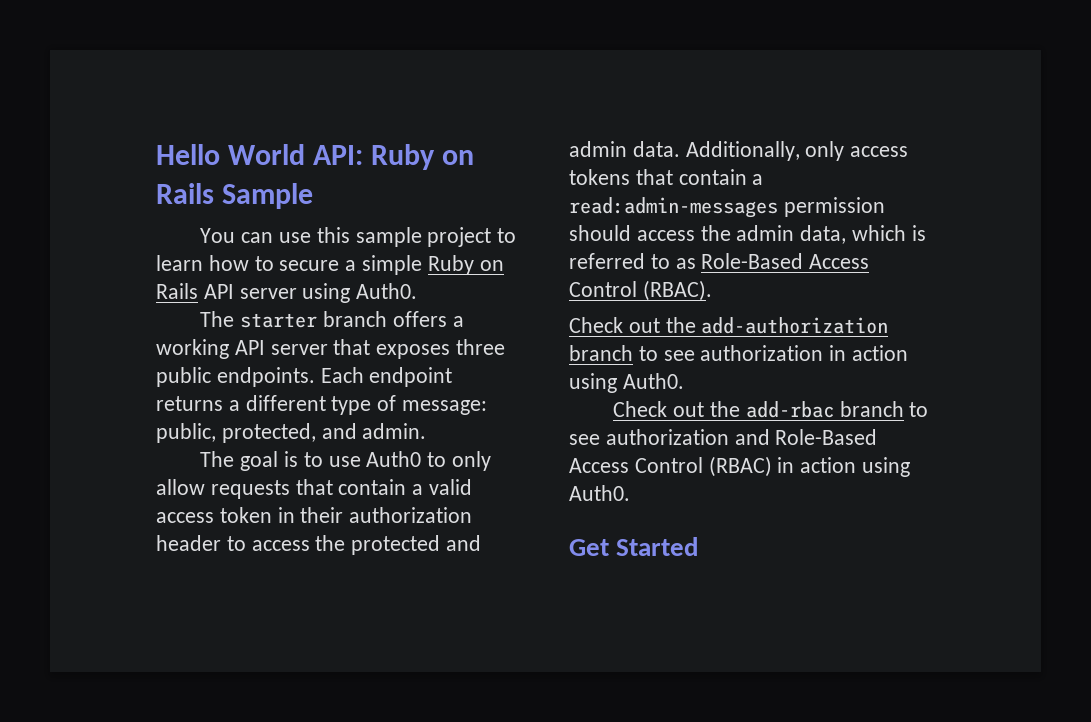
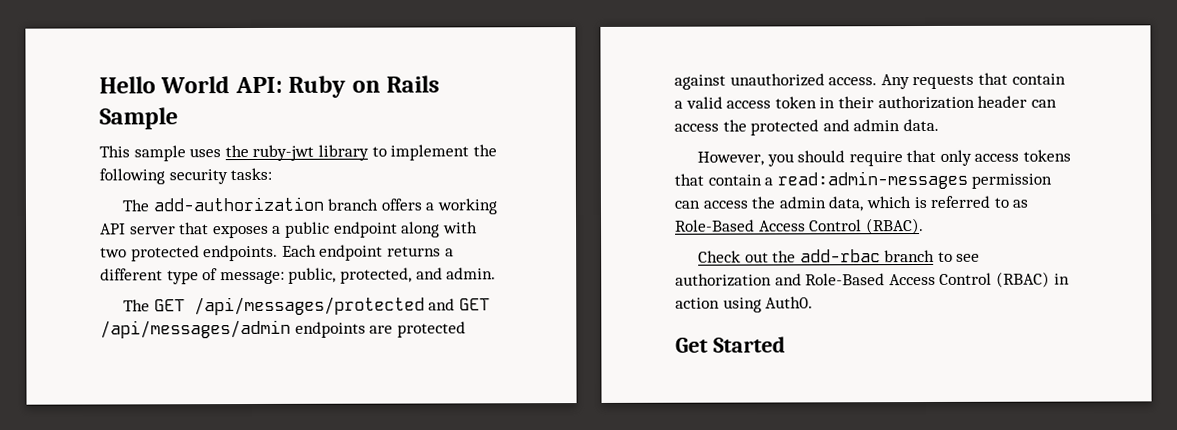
- You can use this sample project to learn how to secure a simple Ruby on Rails API server using Auth0.
- The starter branch offers a working API server that exposes three public endpoints.
+ This sample uses the ruby-jwt library to implement the following security tasks:
+ The add-authorization branch offers a working API server that exposes a public endpoint along with two protected endpoints.
- The goal is to use Auth0 to only allow requests that contain a valid access token in their authorization header to access the protected and admin data. Additionally, only access tokens that contain a read:admin-messages permission should access the admin data, which is referred to as Role-Based Access Control (RBAC).
+ The GET /api/messages/protected and GET /api/messages/admin endpoints are protected against unauthorized access. Any requests that contain a valid access token in their authorization header can access the protected and admin data.
+ However, you should require that only access tokens that contain a read:admin-messages permission can access the admin data, which is referred to as Role-Based Access Control (RBAC).
- Check out the add-authorization branch to see authorization in action using Auth0.

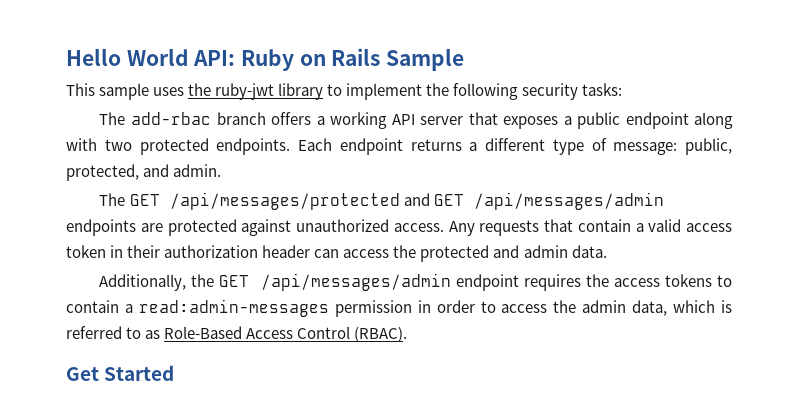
- The add-authorization branch offers a working API server that exposes a public endpoint along with two protected endpoints.
+ The add-rbac branch offers a working API server that exposes a public endpoint along with two protected endpoints.
- However, you should require that only access tokens that contain a read:admin-messages permission can access the admin data, which is referred to as Role-Based Access Control (RBAC).
+ Additionally, the GET /api/messages/admin endpoint requires the access tokens to contain a read:admin-messages permission in order to access the admin data, which is referred to as Role-Based Access Control (RBAC).
- Check out the add-rbac branch to see authorization and Role-Based Access Control (RBAC) in action using Auth0.

